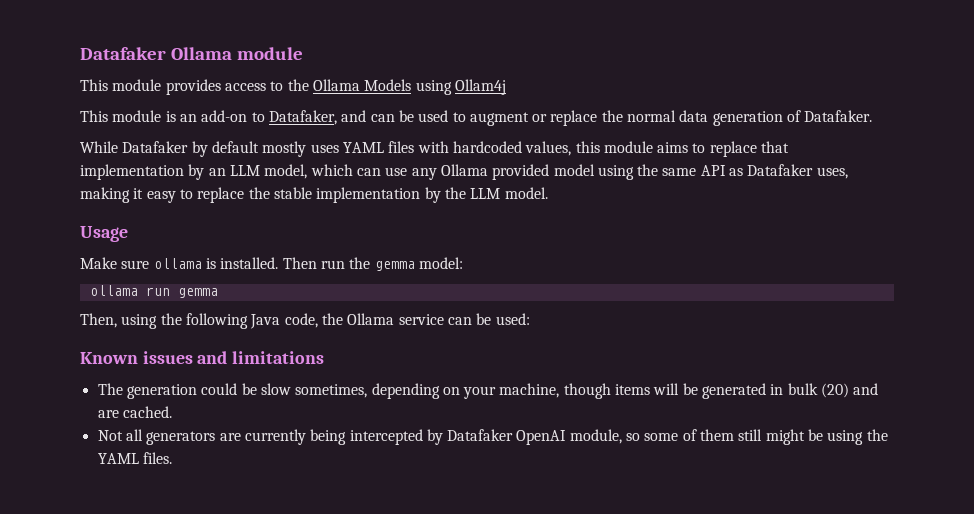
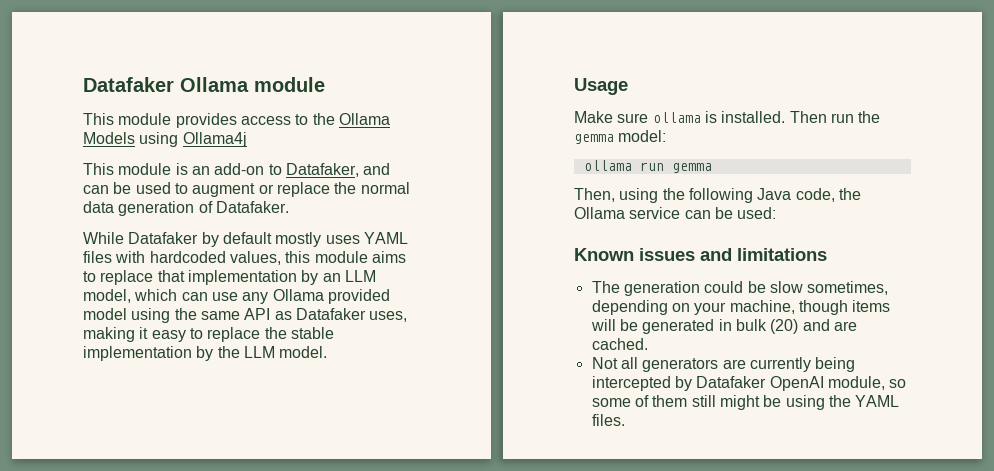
- This module provides access to the Ollama Models using Ollam4j
+ This module provides access to the Ollama Models using Ollama4j

